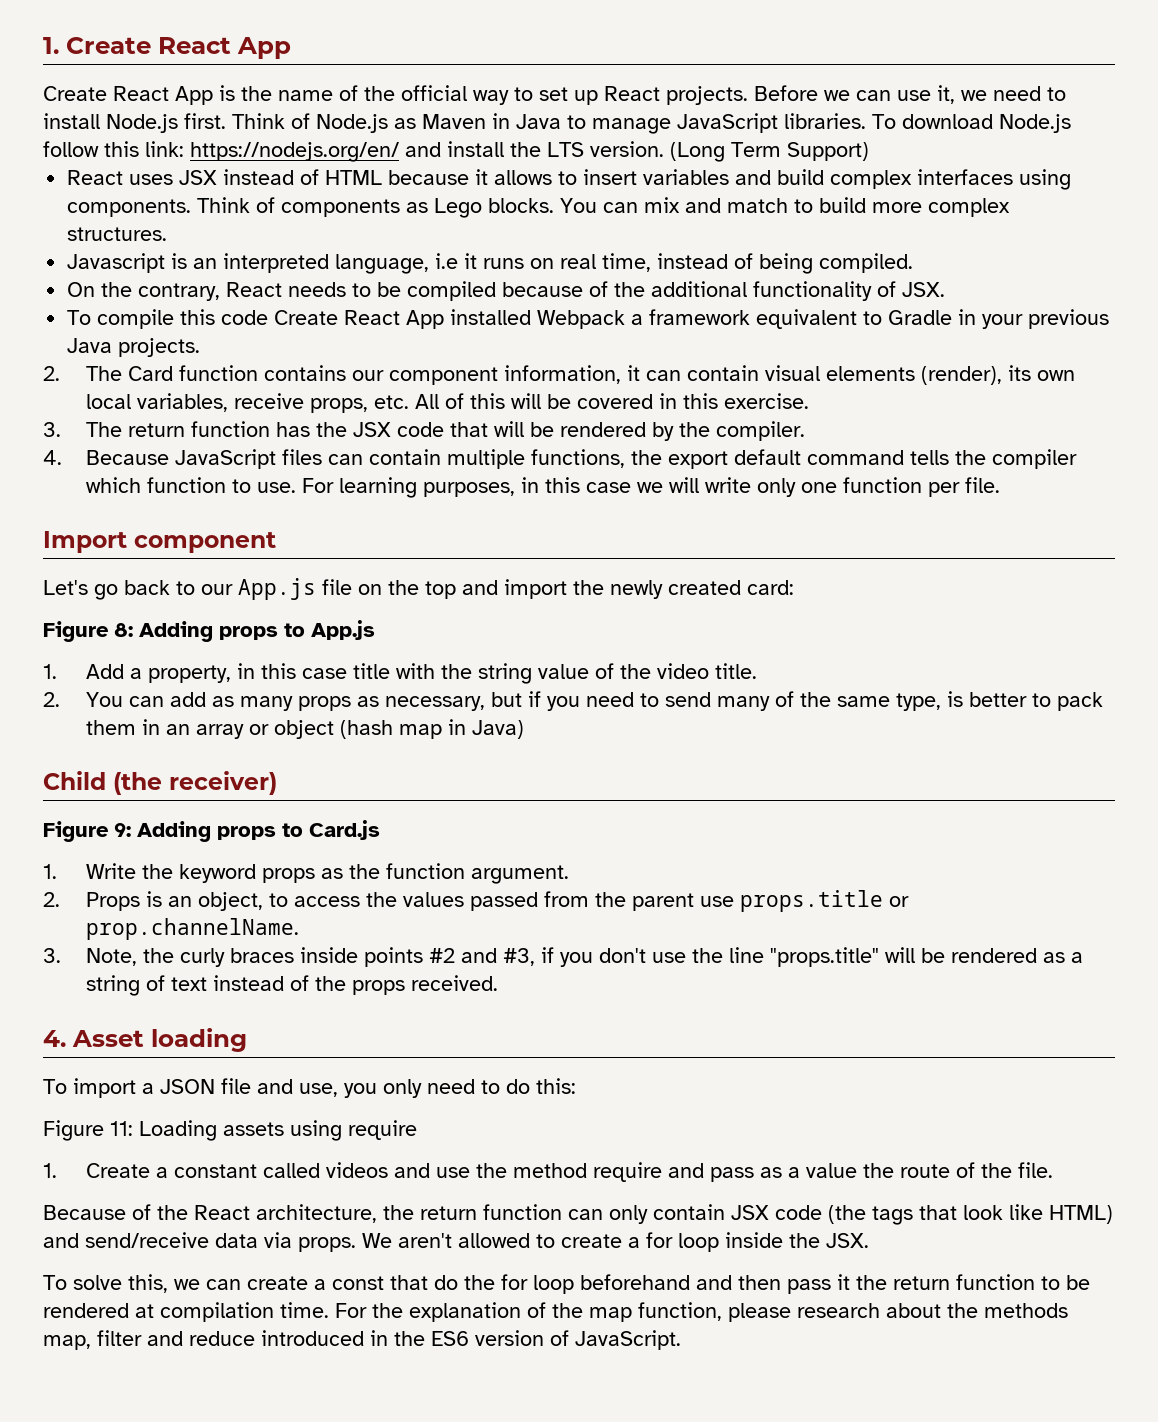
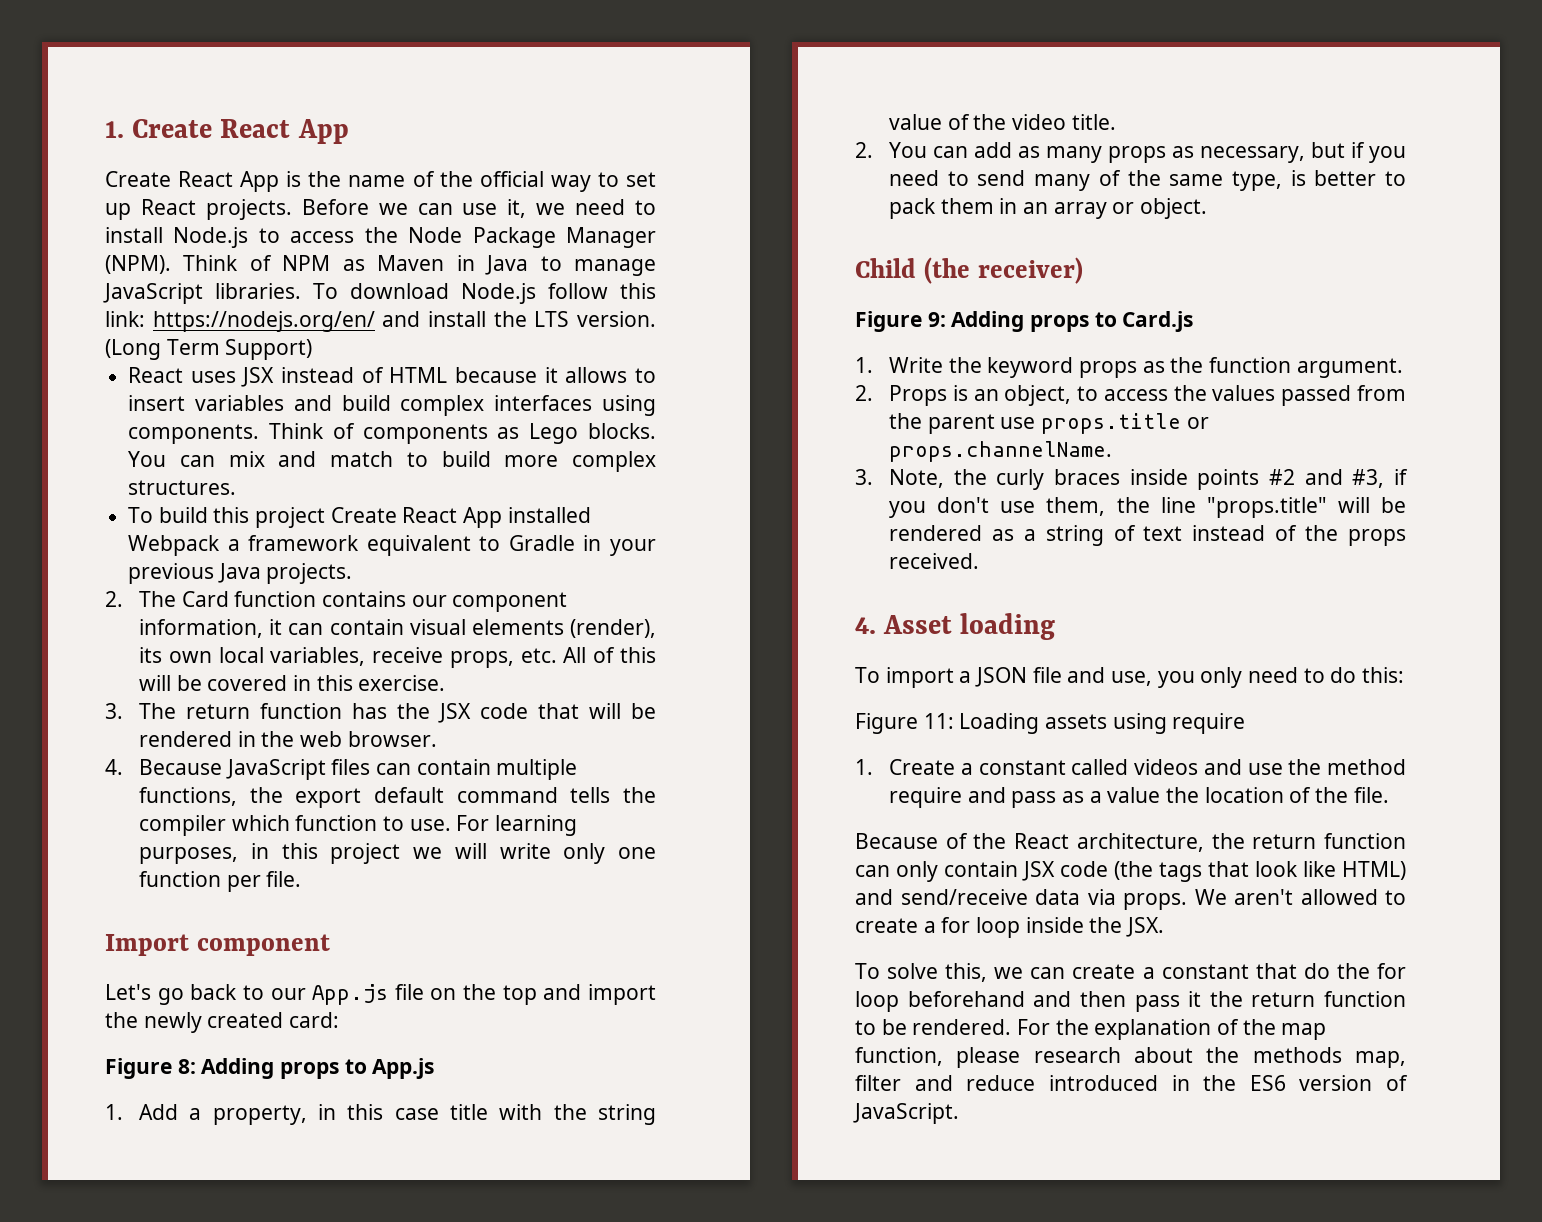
- Before we can use it, we need to install Node.js first. Think of Node.js as Maven in Java to manage JavaScript libraries.
+ Before we can use it, we need to install Node.js to access the Node Package Manager (NPM). Think of NPM as Maven in Java to manage JavaScript libraries.
- Javascript is an interpreted language, i.e it runs on real time, instead of being compiled.
- On the contrary, React needs to be compiled because of the additional functionality of JSX.
- To compile this code Create React App installed Webpack a framework equivalent to Gradle in your previous Java projects.
+ To build this project Create React App installed Webpack a framework equivalent to Gradle in your previous Java projects.
- 3. The return function has the JSX code that will be rendered by the compiler.
+ 3. The return function has the JSX code that will be rendered in the web browser.
- For learning purposes, in this case we will write only one function per file.
+ For learning purposes, in this project we will write only one function per file.
- 2. You can add as many props as necessary, but if you need to send many of the same type, is better to pack them in an array or object (hash map in Java)
+ 2. You can add as many props as necessary, but if you need to send many of the same type, is better to pack them in an array or object.
- 2. Props is an object, to access the values passed from the parent use props.title or prop.channelName.
+ 2. Props is an object, to access the values passed from the parent use props.title or props.channelName.
- 3. Note, the curly braces inside points #2 and #3, if you don't use the line "props.title" will be rendered as a string of text instead of the props received.
+ 3. Note, the curly braces inside points #2 and #3, if you don't use them, the line "props.title" will be rendered as a string of text instead of the props received.
- 1. Create a constant called videos and use the method require and pass as a value the route of the file.
+ 1. Create a constant called videos and use the method require and pass as a value the location of the file.
- To solve this, we can create a const that do the for loop beforehand and then pass it the return function to be rendered at compilation time.
+ To solve this, we can create a constant that do the for loop beforehand and then pass it the return function to be rendered.

